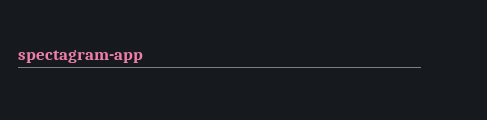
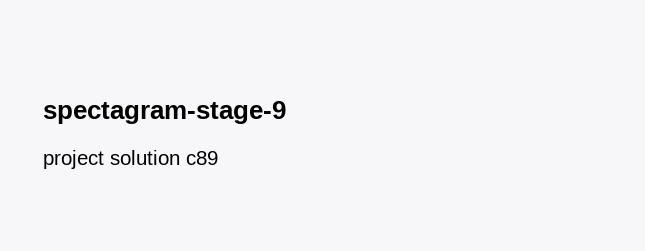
- spectagram-app
+ spectagram-stage-9
+ project solution c89

